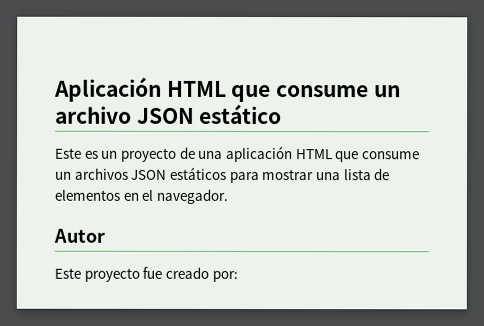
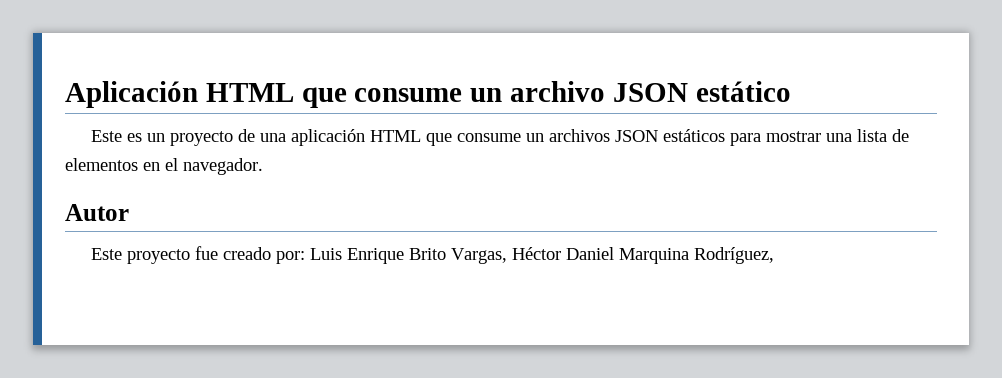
- Este proyecto fue creado por:
+ Este proyecto fue creado por: Luis Enrique Brito Vargas, Héctor Daniel Marquina Rodríguez,

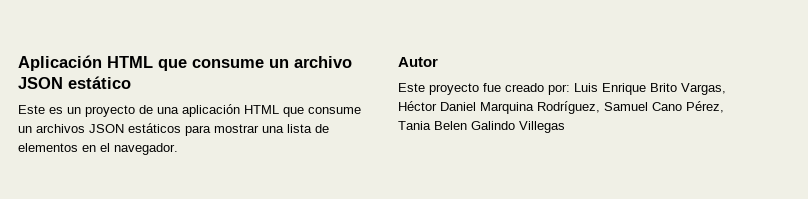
- Este proyecto fue creado por: Luis Enrique Brito Vargas, Héctor Daniel Marquina Rodríguez,
+ Este proyecto fue creado por: Luis Enrique Brito Vargas, Héctor Daniel Marquina Rodríguez, Samuel Cano Pérez, Tania Belen Galindo Villegas

